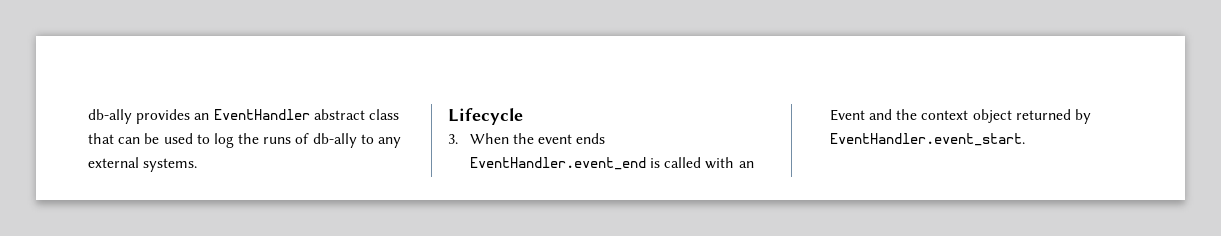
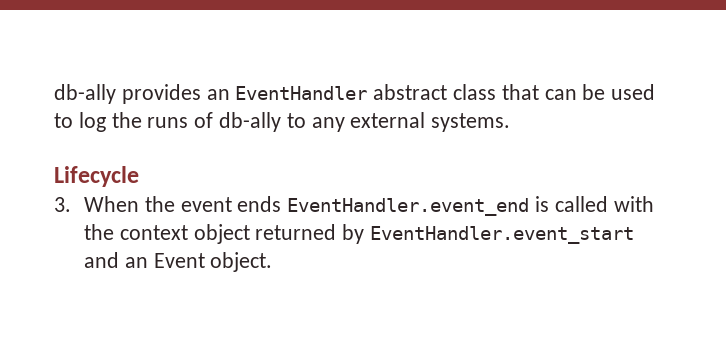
- 3. When the event ends EventHandler.event_end is called with an Event and the context object returned by EventHandler.event_start.
+ 3. When the event ends EventHandler.event_end is called with the context object returned by EventHandler.event_start and an Event object.

